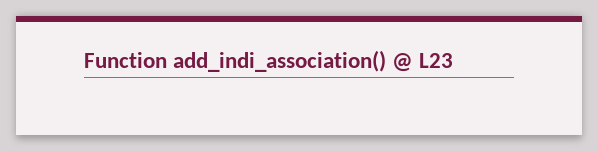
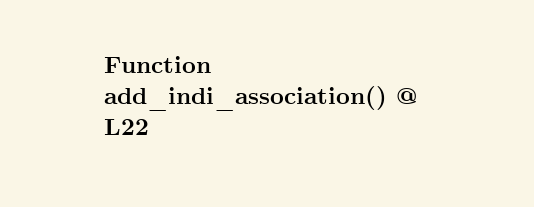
- Function add_indi_association() @ L23
+ Function add_indi_association() @ L22

